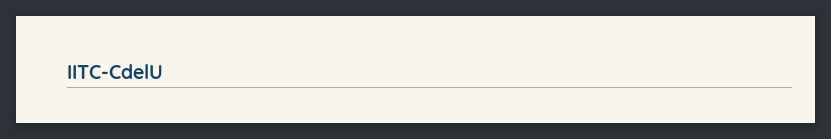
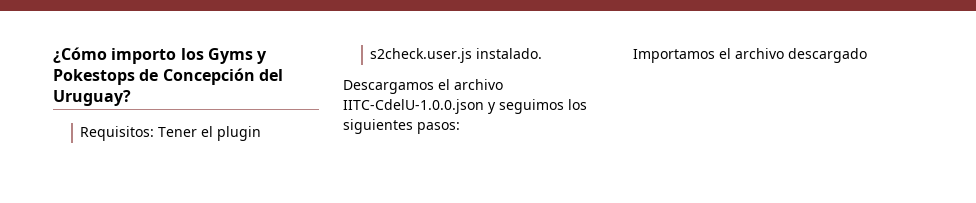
- IITC-CdelU
+ ¿Cómo importo los Gyms y Pokestops de Concepción del Uruguay?
+ Requisitos: Tener el plugin s2check.user.js instalado.
+ Descargamos el archivo IITC-CdelU-1.0.0.json y seguimos los siguientes pasos:
+ Importamos el archivo descargado

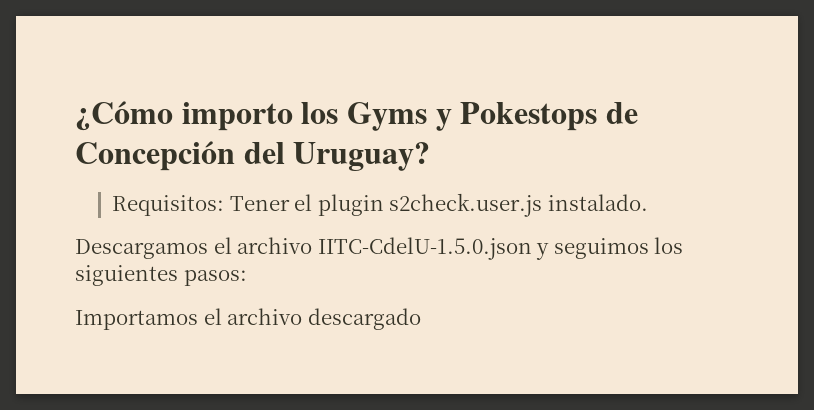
- Descargamos el archivo IITC-CdelU-1.0.0.json y seguimos los siguientes pasos:
+ Descargamos el archivo IITC-CdelU-1.5.0.json y seguimos los siguientes pasos:

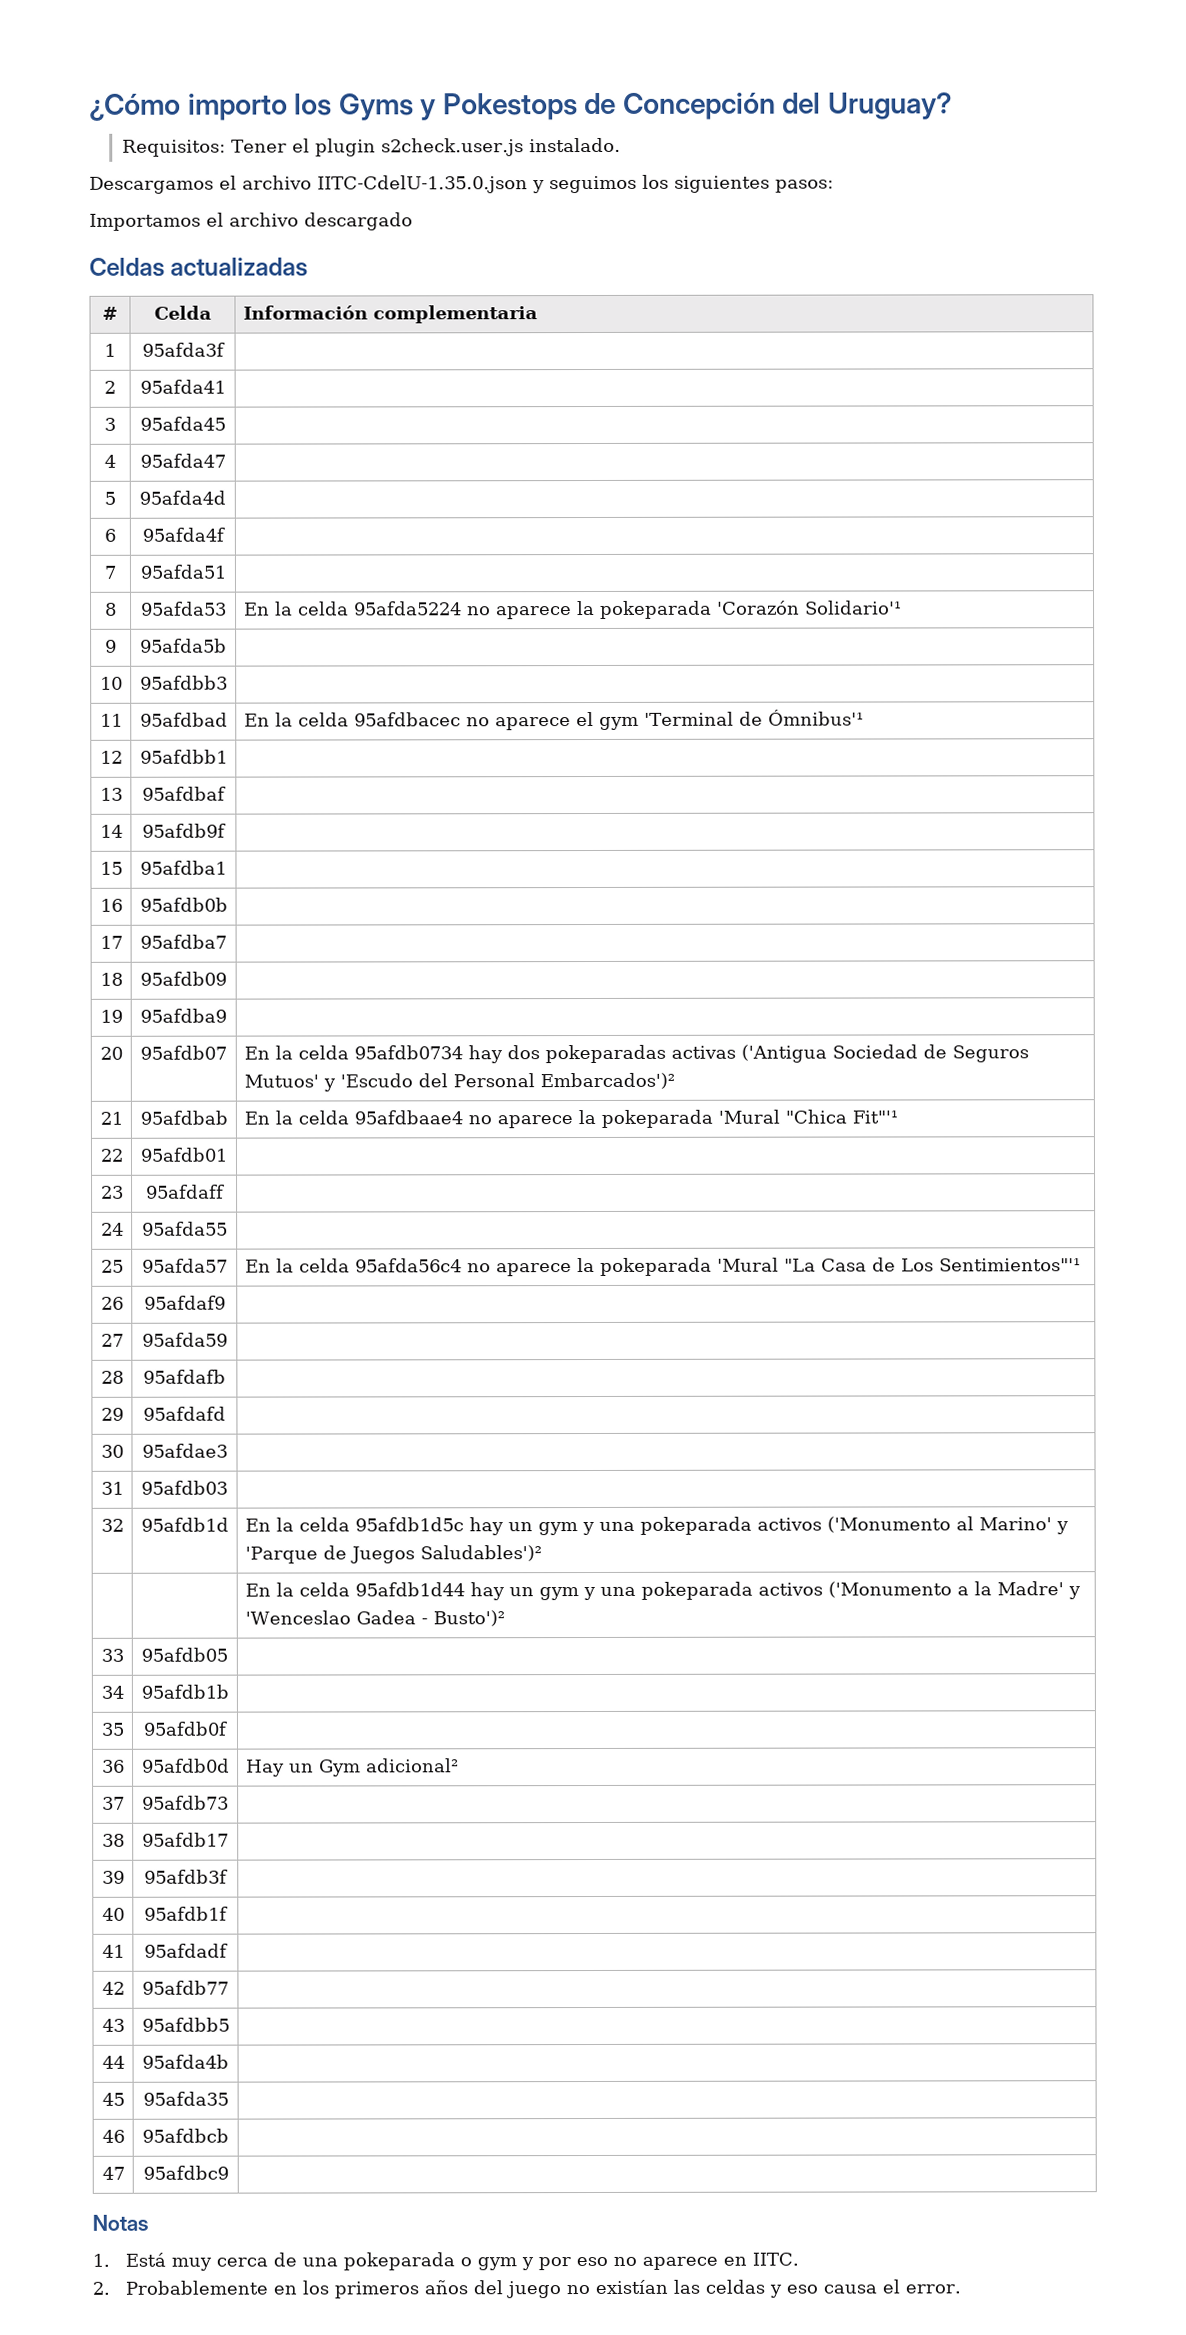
- Descargamos el archivo IITC-CdelU-1.5.0.json y seguimos los siguientes pasos:
+ Descargamos el archivo IITC-CdelU-1.35.0.json y seguimos los siguientes pasos:
+ Celdas actualizadas
+ # | Celda | Información complementaria
+ 1 | 95afda3f |
+ 2 | 95afda41 |
+ 3 | 95afda45 |
+ 4 | 95afda47 |
+ 5 | 95afda4d |
+ 6 | 95afda4f |
+ 7 | 95afda51 |
+ 8 | 95afda53 | En la celda 95afda5224 no aparece la pokeparada 'Corazón Solidario'¹
+ 9 | 95afda5b |
+ 10 | 95afdbb3 |
+ 11 | 95afdbad | En la celda 95afdbacec no aparece el gym 'Terminal de Ómnibus'¹
+ 12 | 95afdbb1 |
+ 13 | 95afdbaf |
+ 14 | 95afdb9f |
+ 15 | 95afdba1 |
+ 16 | 95afdb0b |
+ 17 | 95afdba7 |
+ 18 | 95afdb09 |
+ 19 | 95afdba9 |
+ 20 | 95afdb07 | En la celda 95afdb0734 hay dos pokeparadas activas ('Antigua Sociedad de Seguros Mutuos' y 'Escudo del Personal Embarcados')²
+ 21 | 95afdbab | En la celda 95afdbaae4 no aparece la pokeparada 'Mural "Chica Fit"'¹
+ 22 | 95afdb01 |
+ 23 | 95afdaff |
+ 24 | 95afda55 |
+ 25 | 95afda57 | En la celda 95afda56c4 no aparece la pokeparada 'Mural "La Casa de Los Sentimientos"'¹
+ 26 | 95afdaf9 |
+ 27 | 95afda59 |
+ 28 | 95afdafb |
+ 29 | 95afdafd |
+ 30 | 95afdae3 |
+ 31 | 95afdb03 |
+ 32 | 95afdb1d | En la celda 95afdb1d5c hay un gym y una pokeparada activos ('Monumento al Marino' y 'Parque de Juegos Saludables')²
+ | | En la celda 95afdb1d44 hay un gym y una pokeparada activos ('Monumento a la Madre' y 'Wenceslao Gadea - Busto')²
+ 33 | 95afdb05 |
+ 34 | 95afdb1b |
+ 35 | 95afdb0f |
+ 36 | 95afdb0d | Hay un Gym adicional²
+ 37 | 95afdb73 |
+ 38 | 95afdb17 |
+ 39 | 95afdb3f |
+ 40 | 95afdb1f |
+ 41 | 95afdadf |
+ 42 | 95afdb77 |
+ 43 | 95afdbb5 |
+ 44 | 95afda4b |
+ 45 | 95afda35 |
+ 46 | 95afdbcb |
+ 47 | 95afdbc9 |
+ Notas
+ 1. Está muy cerca de una pokeparada o gym y por eso no aparece en IITC.
+ 2. Probablemente en los primeros años del juego no existían las celdas y eso causa el error.

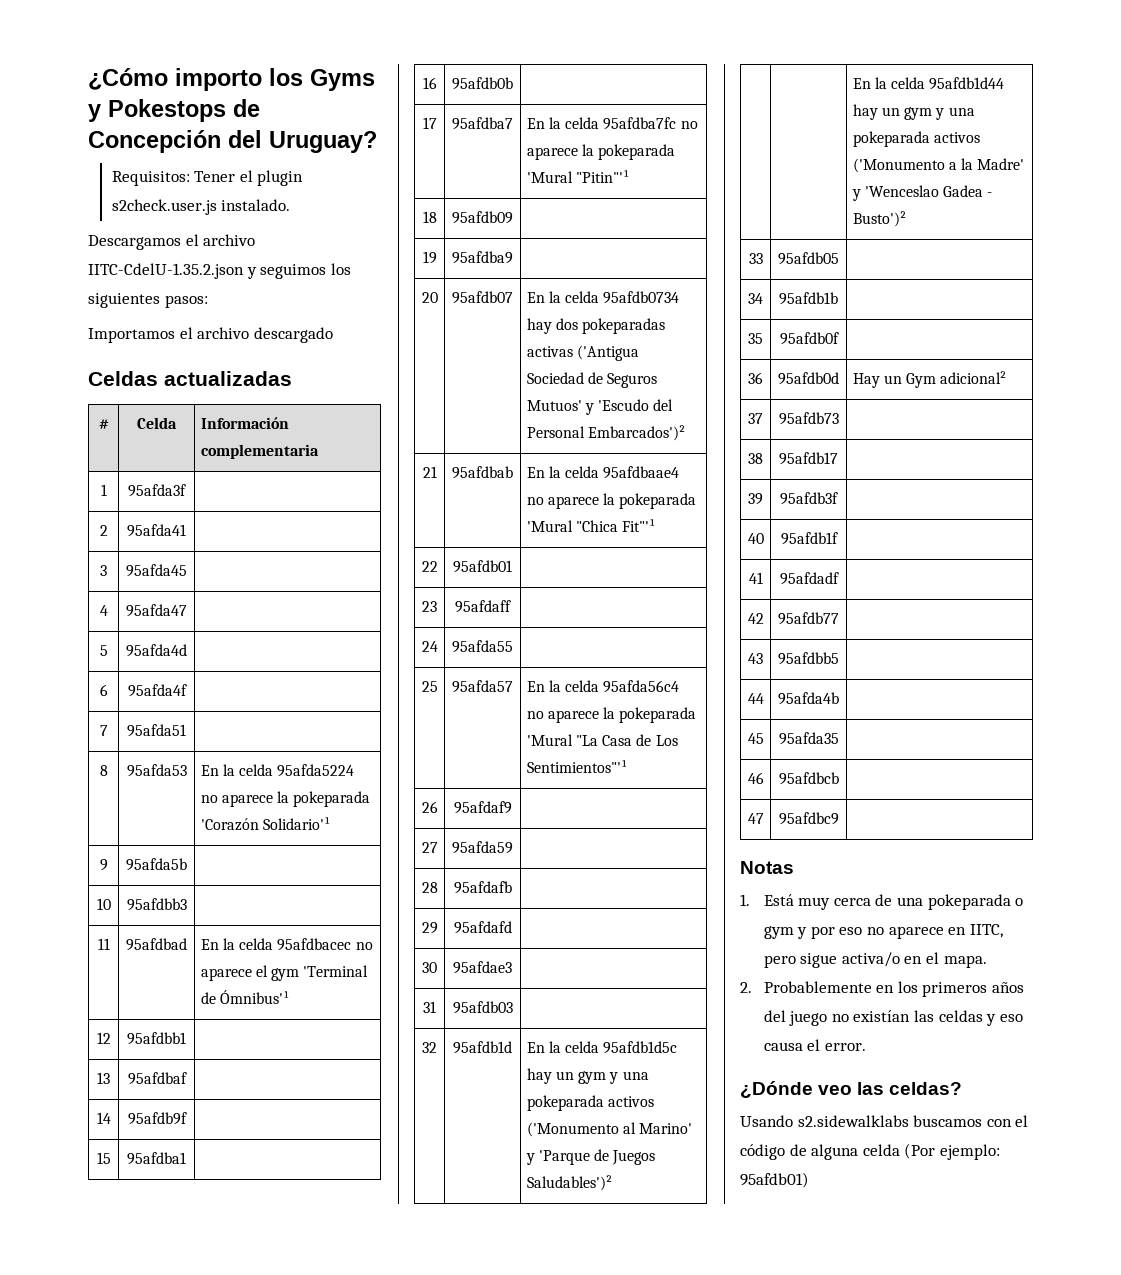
- Descargamos el archivo IITC-CdelU-1.35.0.json y seguimos los siguientes pasos:
+ Descargamos el archivo IITC-CdelU-1.35.2.json y seguimos los siguientes pasos:
- 17 | 95afdba7 |
+ 17 | 95afdba7 | En la celda 95afdba7fc no aparece la pokeparada 'Mural "Pitin"'¹
- 1. Está muy cerca de una pokeparada o gym y por eso no aparece en IITC.
+ 1. Está muy cerca de una pokeparada o gym y por eso no aparece en IITC, pero sigue activa/o en el mapa.
+ ¿Dónde veo las celdas?
+ Usando s2.sidewalklabs buscamos con el código de alguna celda (Por ejemplo: 95afdb01)

